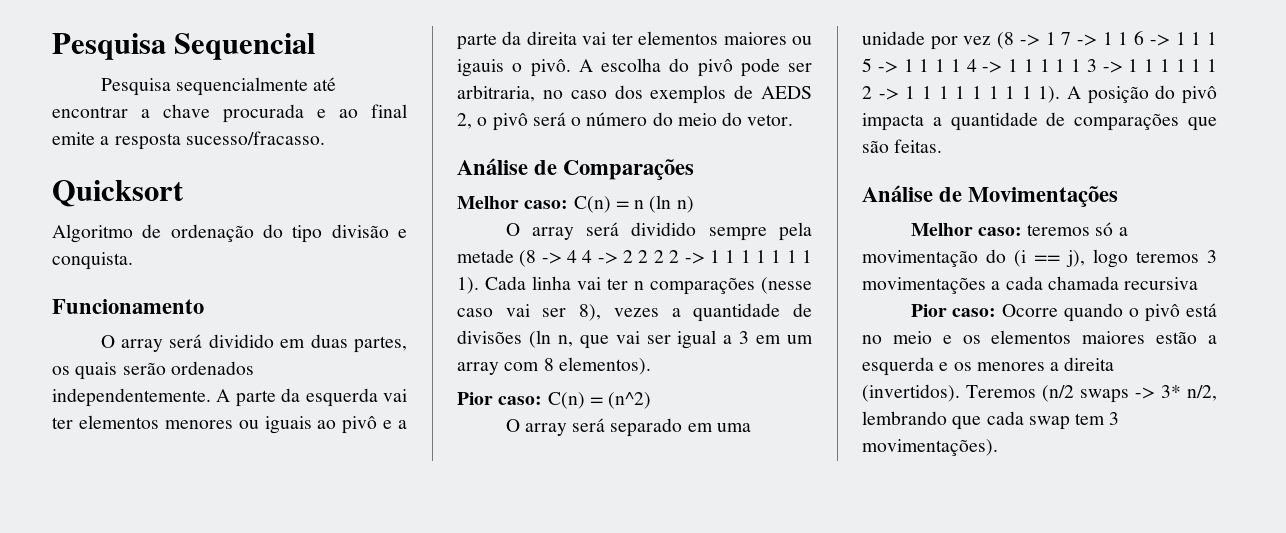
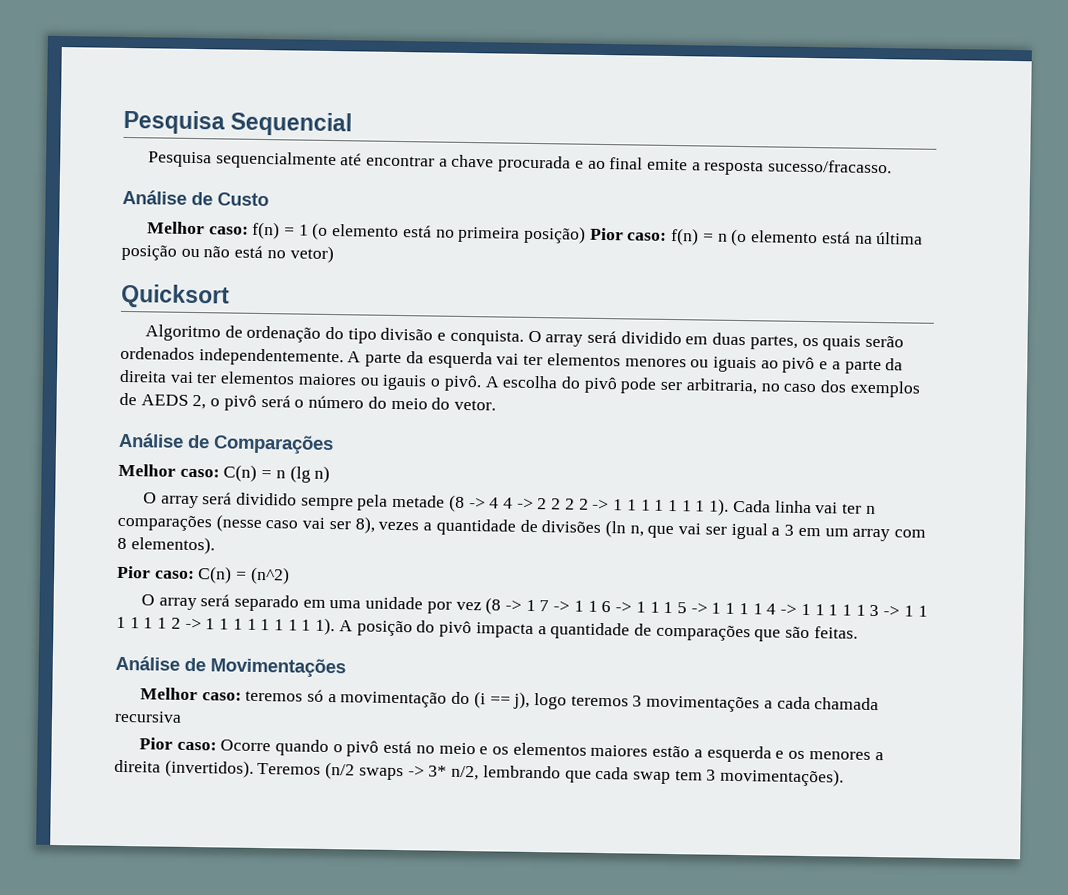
+ Análise de Custo
+ Melhor caso: f(n) = 1 (o elemento está no primeira posição) Pior caso: f(n) = n (o elemento está na última posição ou não está no vetor)
- Algoritmo de ordenação do tipo divisão e conquista.
- Funcionamento
- O array será dividido em duas partes, os quais serão ordenados independentemente.
+ Algoritmo de ordenação do tipo divisão e conquista. O array será dividido em duas partes, os quais serão ordenados independentemente.
- Melhor caso: C(n) = n (ln n)
+ Melhor caso: C(n) = n (lg n)

